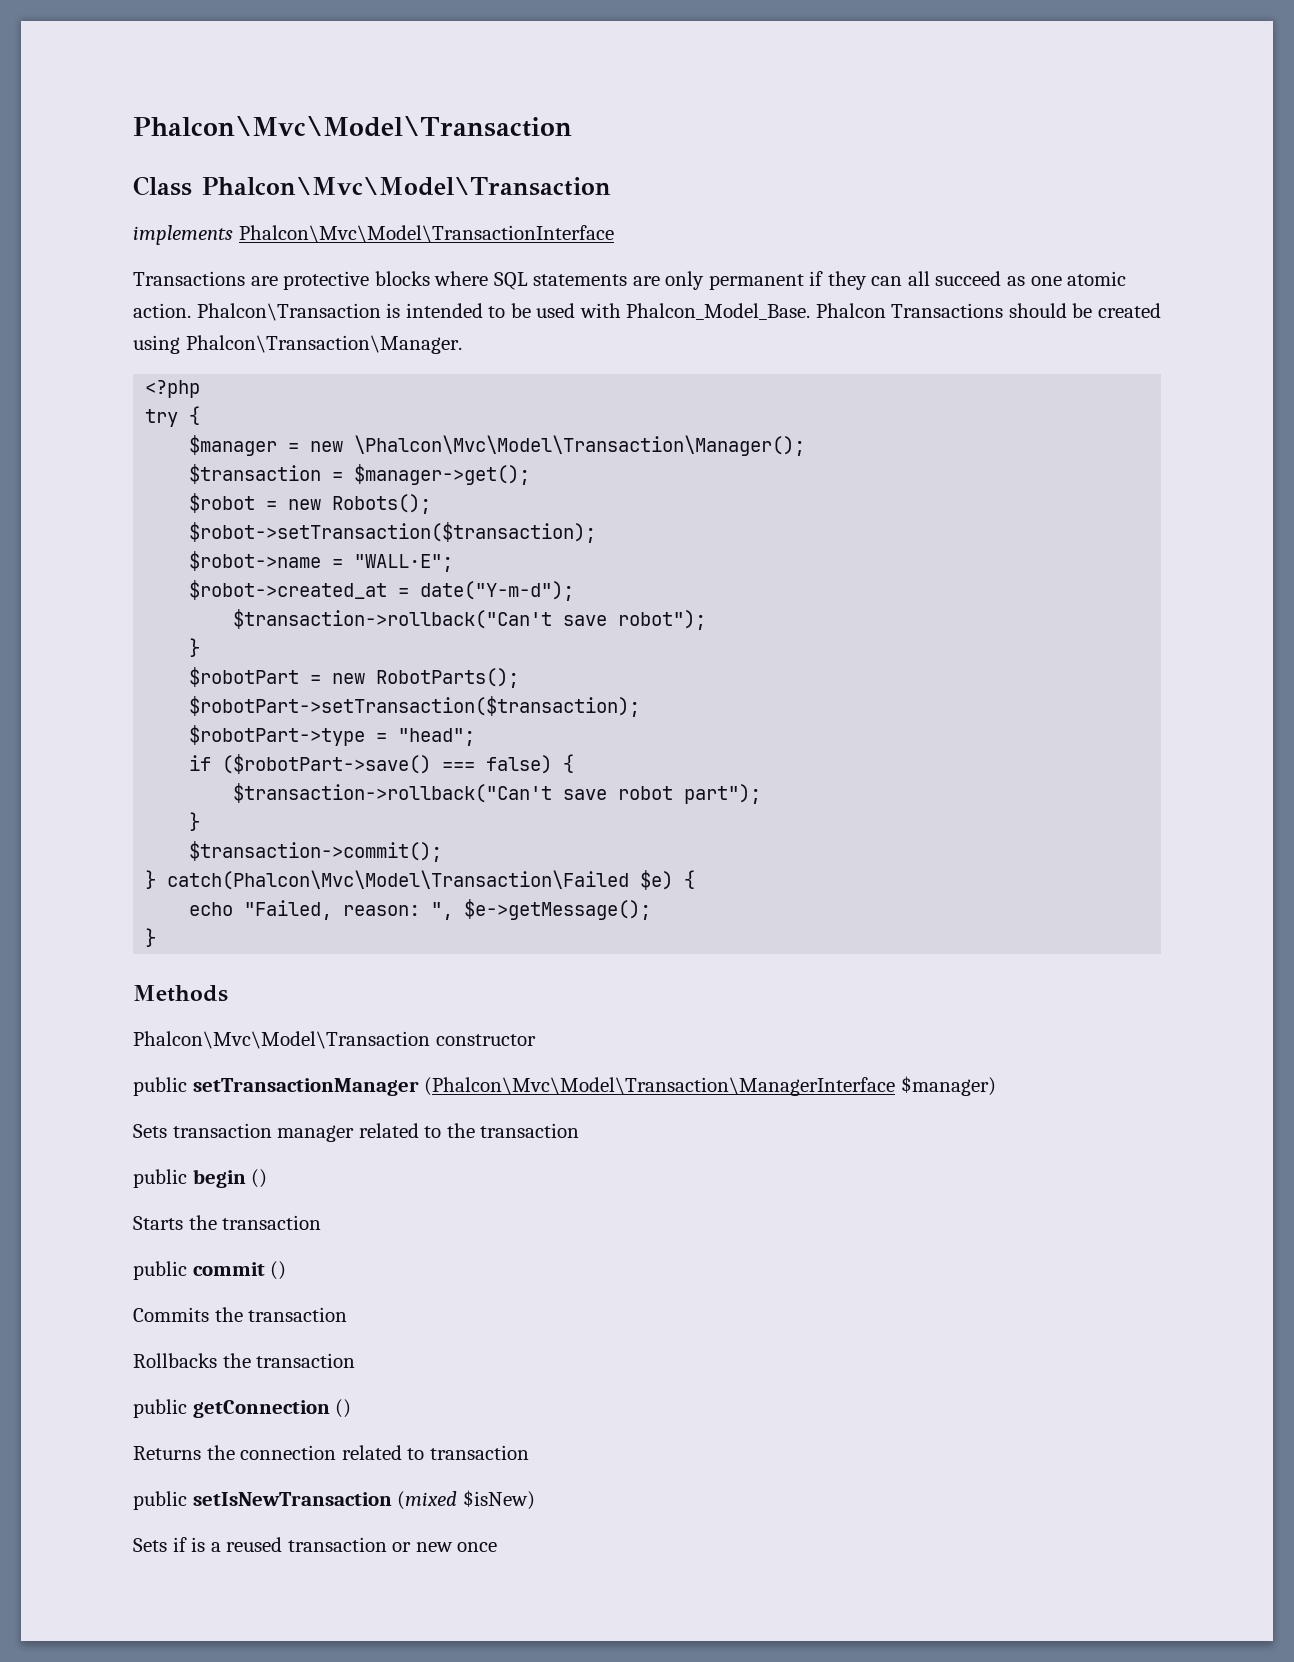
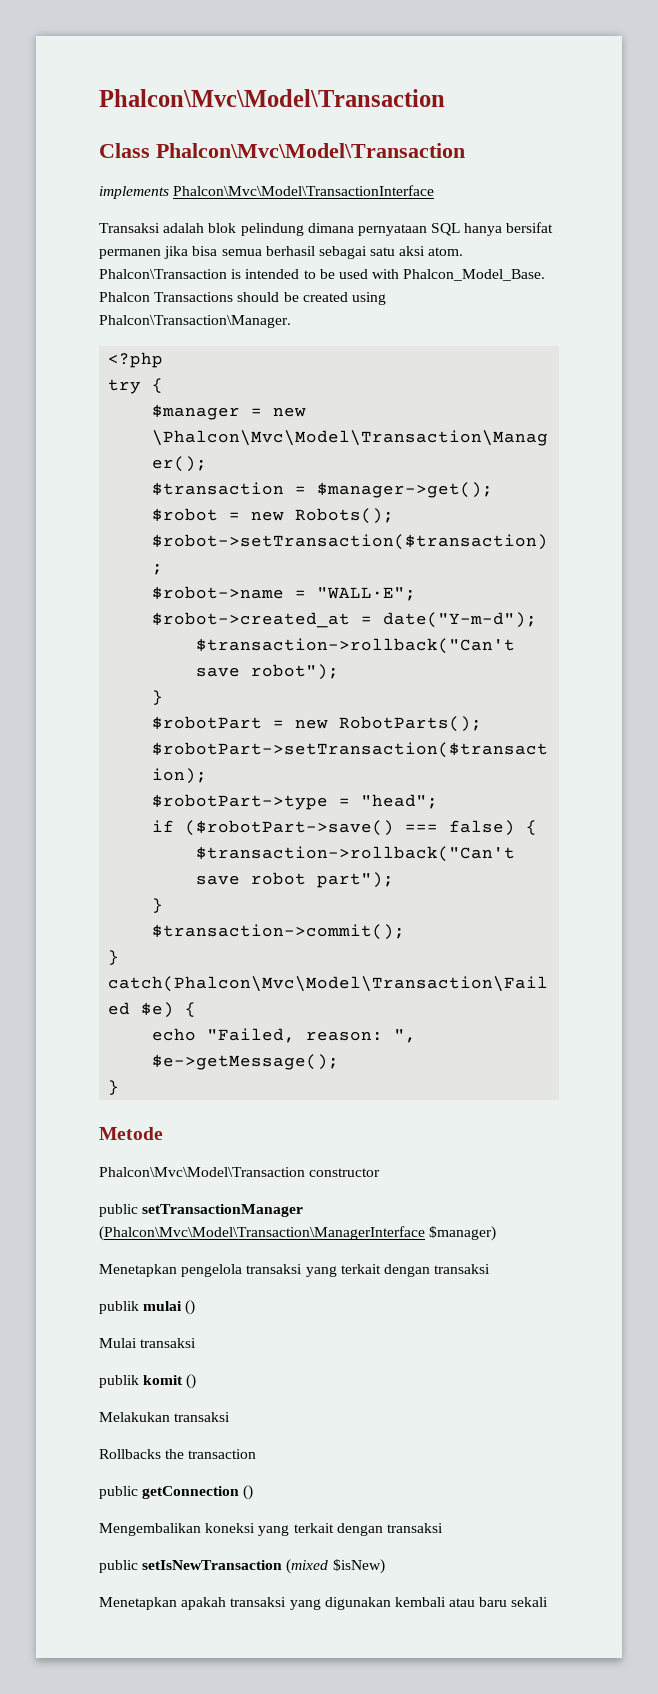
- Transactions are protective blocks where SQL statements are only permanent if they can all succeed as one atomic action.
+ Transaksi adalah blok pelindung dimana pernyataan SQL hanya bersifat permanen jika bisa semua berhasil sebagai satu aksi atom.
- Methods
+ Metode
- Sets transaction manager related to the transaction
- public begin ()
- Starts the transaction
- public commit ()
- Commits the transaction
+ Menetapkan pengelola transaksi yang terkait dengan transaksi
+ publik mulai ()
+ Mulai transaksi
+ publik komit ()
+ Melakukan transaksi
- Returns the connection related to transaction
+ Mengembalikan koneksi yang terkait dengan transaksi
  public setIsNewTransaction (mixed $isNew)
- Sets if is a reused transaction or new once
+ Menetapkan apakah transaksi yang digunakan kembali atau baru sekali

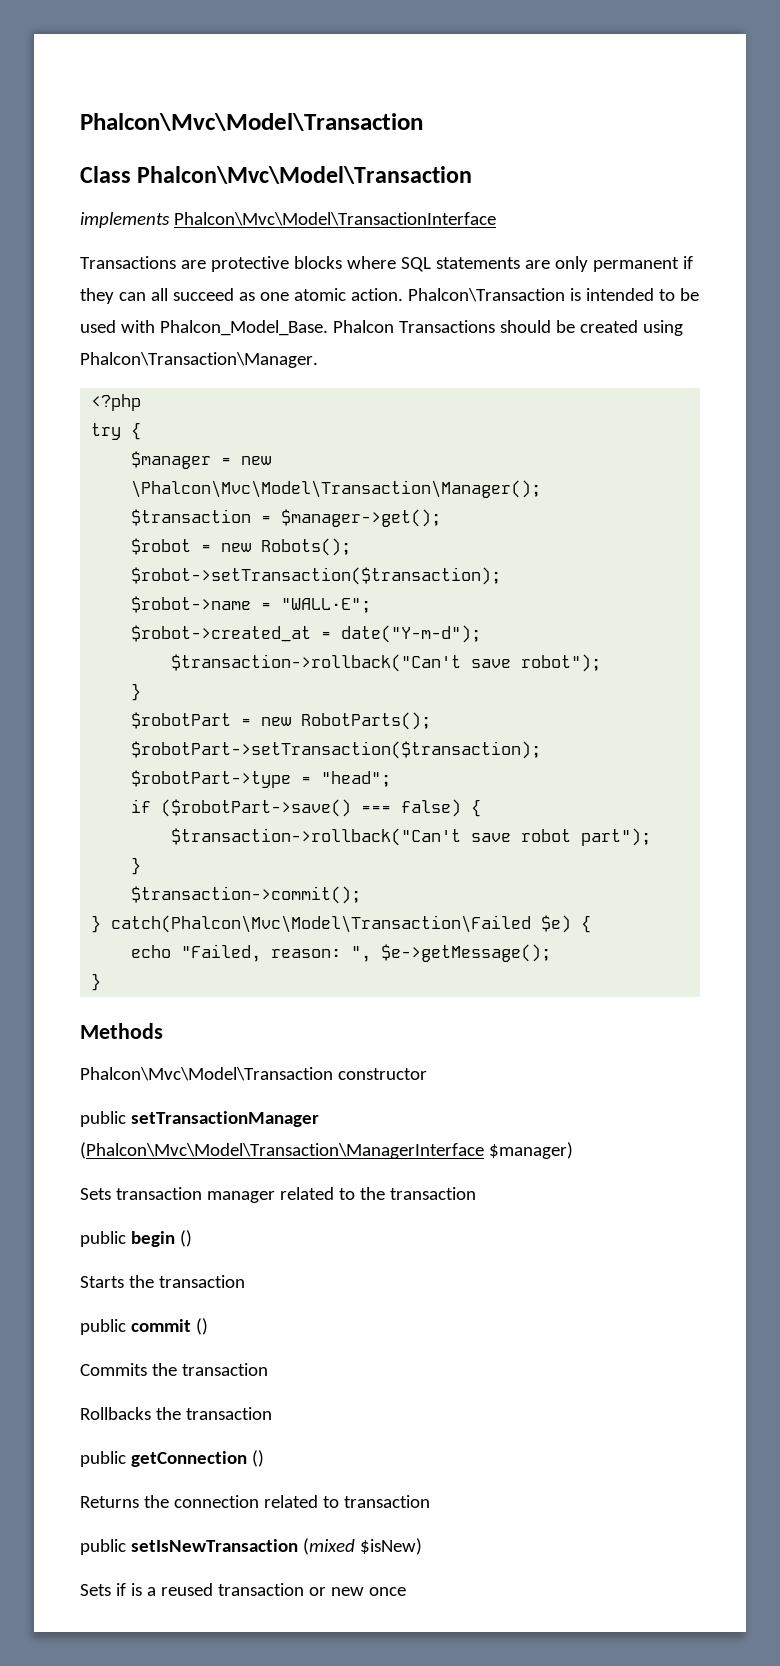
- Transaksi adalah blok pelindung dimana pernyataan SQL hanya bersifat permanen jika bisa semua berhasil sebagai satu aksi atom.
+ Transactions are protective blocks where SQL statements are only permanent if they can all succeed as one atomic action.
- Metode
+ Methods
- Menetapkan pengelola transaksi yang terkait dengan transaksi
- publik mulai ()
- Mulai transaksi
- publik komit ()
- Melakukan transaksi
+ Sets transaction manager related to the transaction
+ public begin ()
+ Starts the transaction
+ public commit ()
+ Commits the transaction
- Mengembalikan koneksi yang terkait dengan transaksi
+ Returns the connection related to transaction
  public setIsNewTransaction (mixed $isNew)
- Menetapkan apakah transaksi yang digunakan kembali atau baru sekali
+ Sets if is a reused transaction or new once

